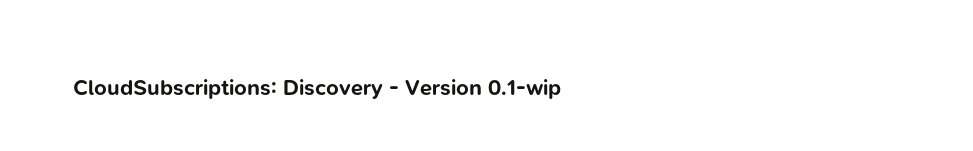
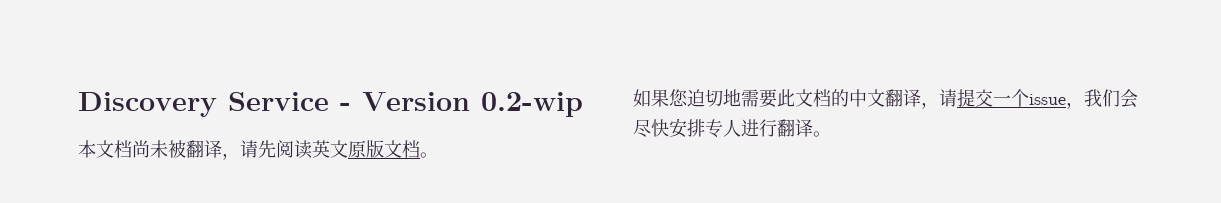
- CloudSubscriptions: Discovery - Version 0.1-wip
+ Discovery Service - Version 0.2-wip
+ 本文档尚未被翻译，请先阅读英文原版文档。
+ 如果您迫切地需要此文档的中文翻译，请提交一个issue，我们会尽快安排专人进行翻译。

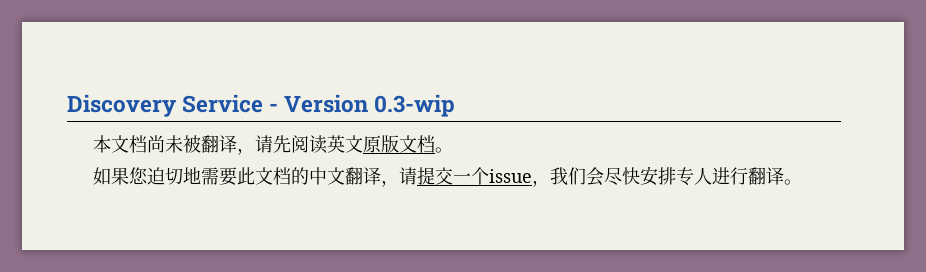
- Discovery Service - Version 0.2-wip
+ Discovery Service - Version 0.3-wip

